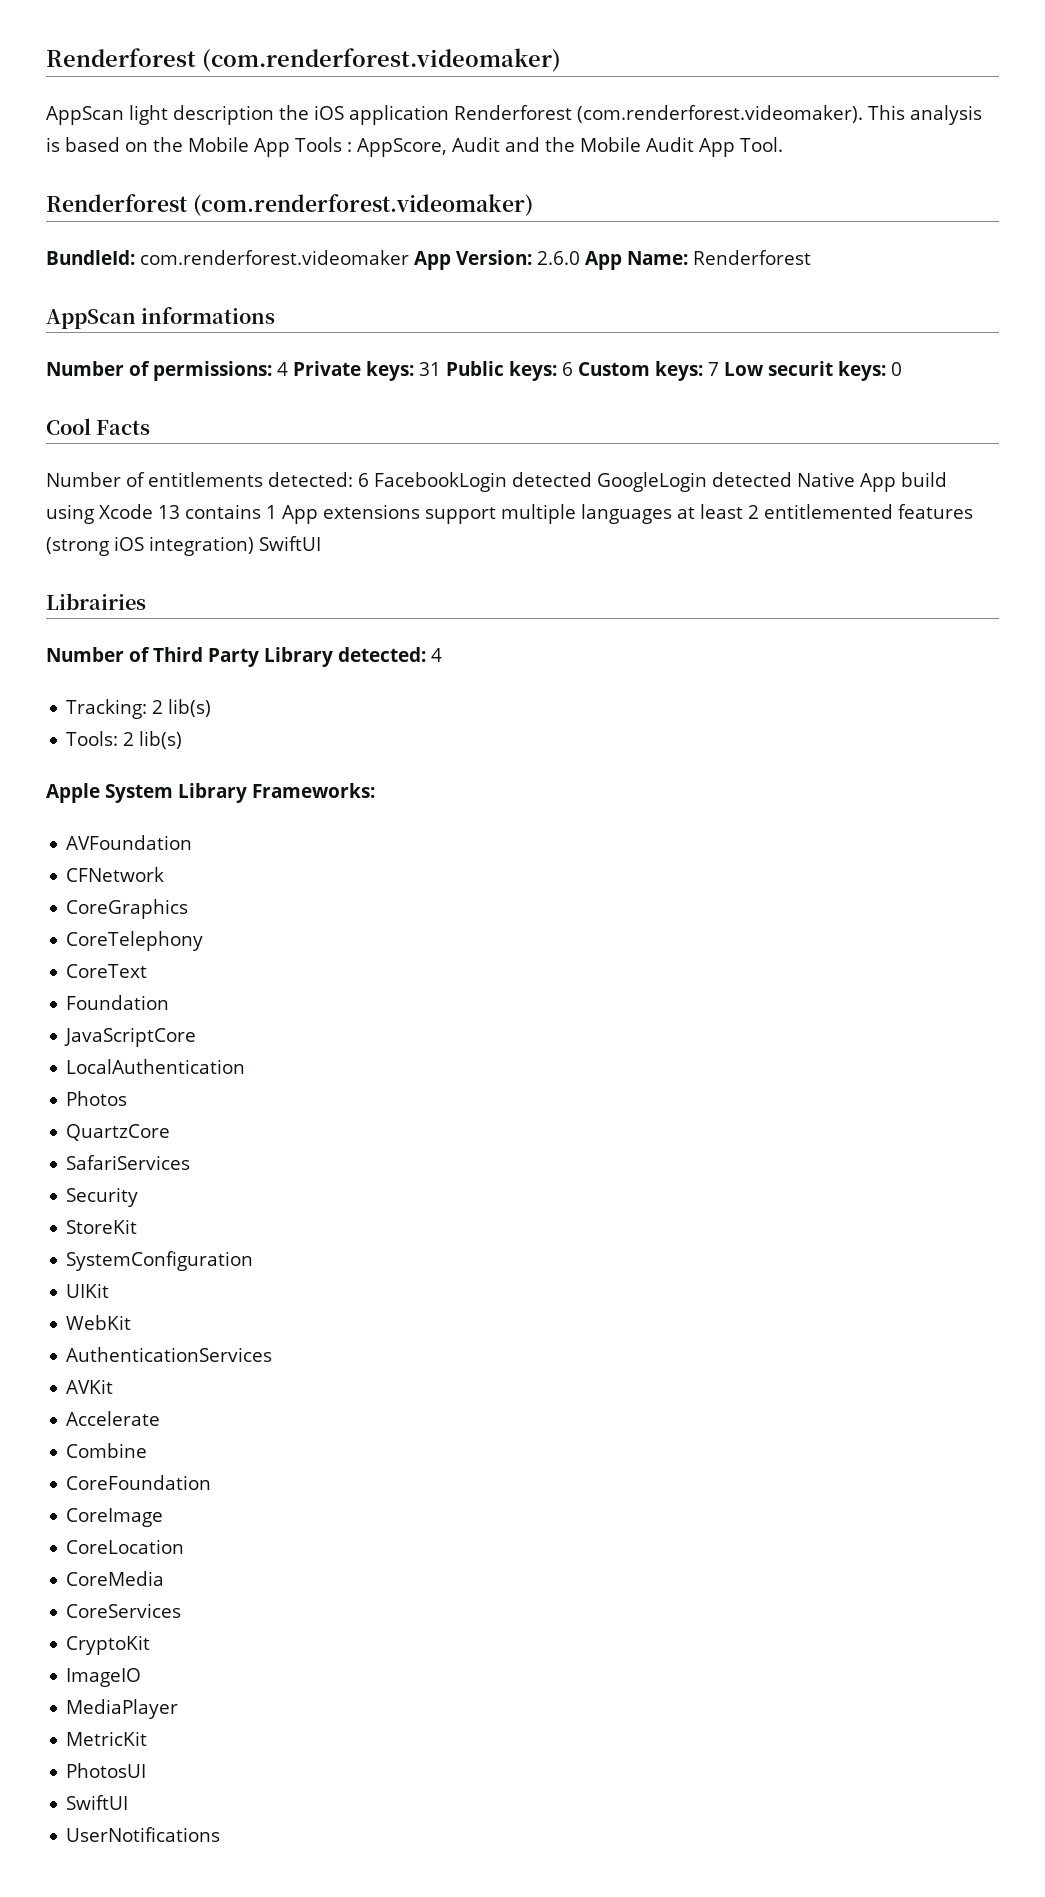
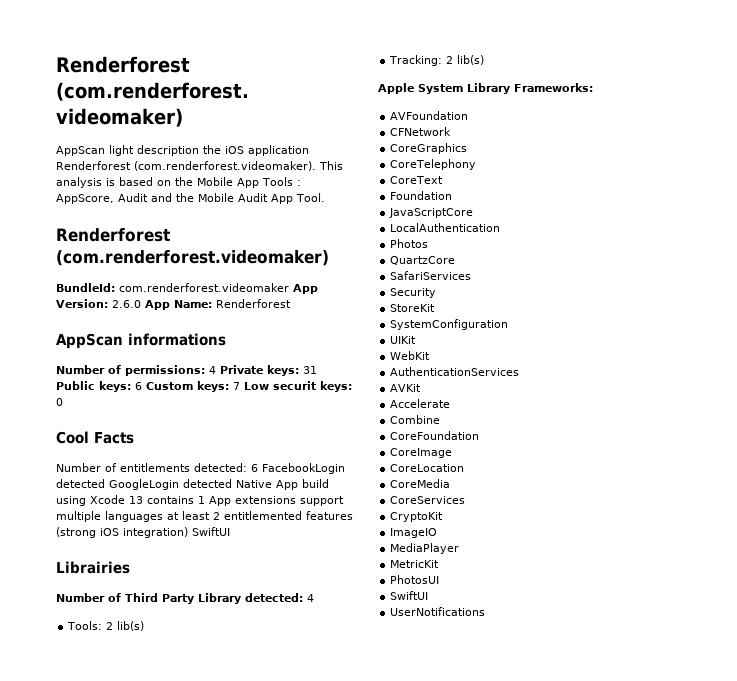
+ Tools: 2 lib(s)
  Tracking: 2 lib(s)
- Tools: 2 lib(s)

